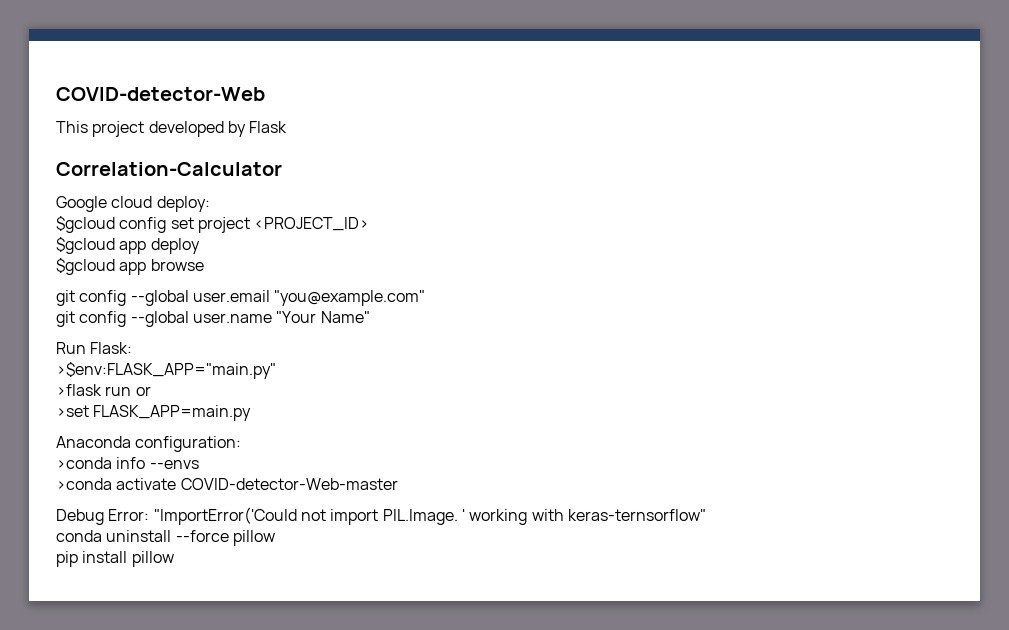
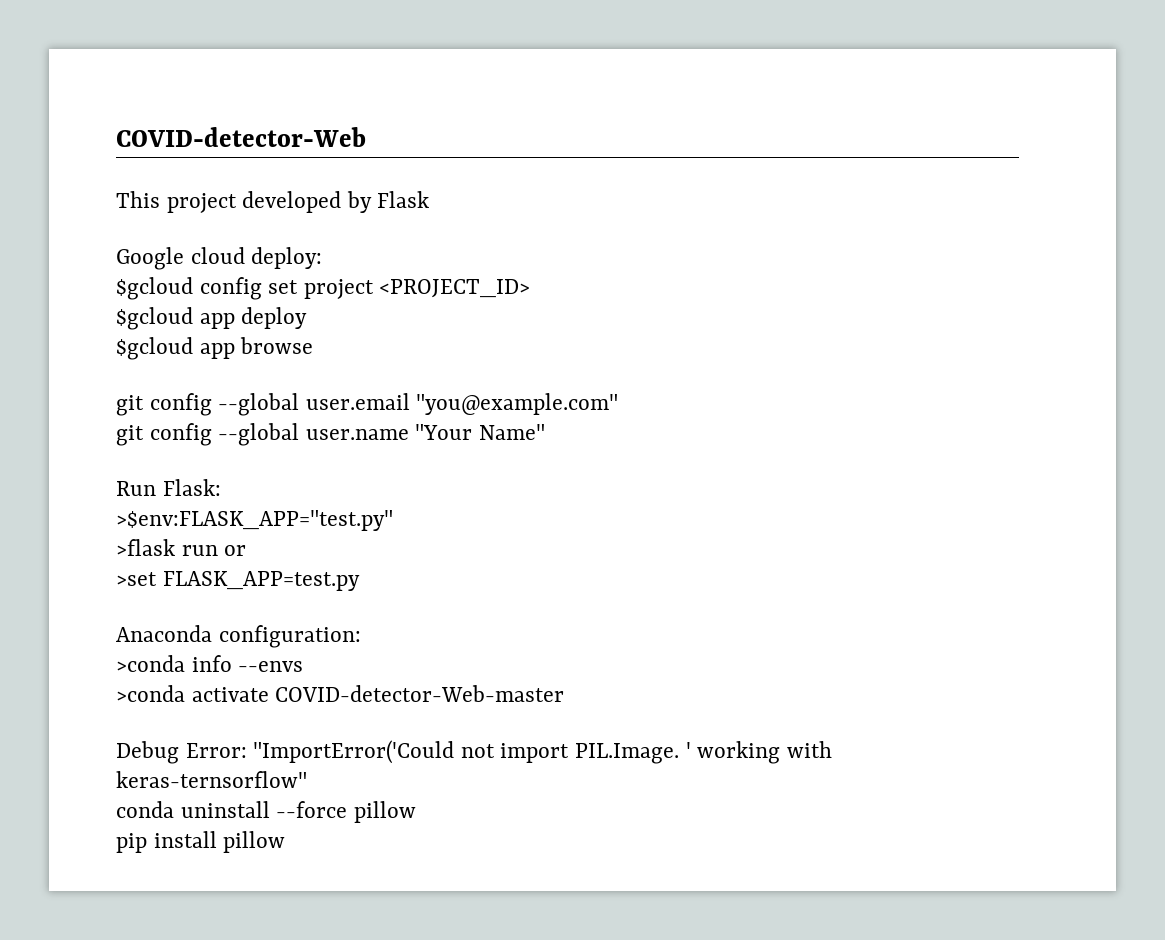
- Correlation-Calculator
- >$env:FLASK_APP="main.py"
+ >$env:FLASK_APP="test.py"
- >set FLASK_APP=main.py
+ >set FLASK_APP=test.py

